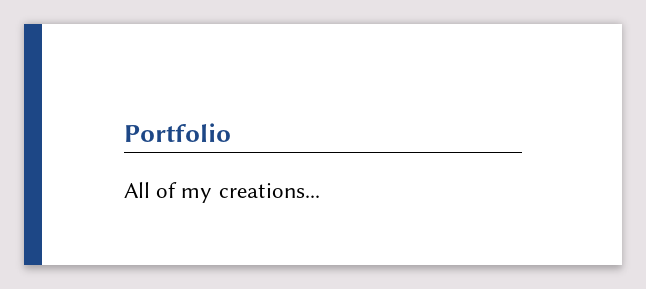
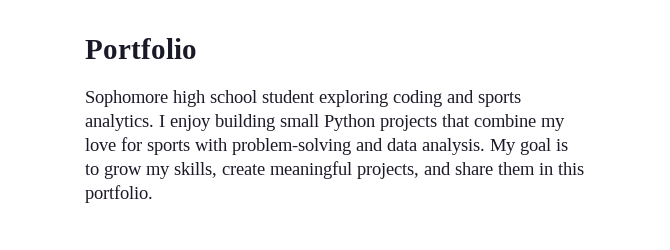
- All of my creations...
+ Sophomore high school student exploring coding and sports analytics. I enjoy building small Python projects that combine my love for sports with problem-solving and data analysis. My goal is to grow my skills, create meaningful projects, and share them in this portfolio.

